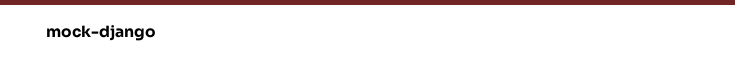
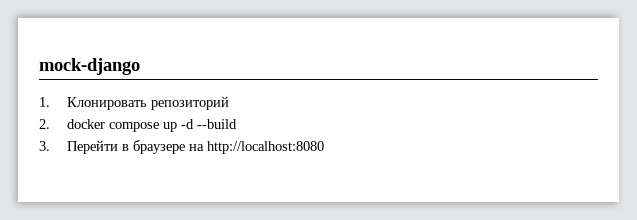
+ 1. Клонировать репозиторий
+ 2. docker compose up -d --build
+ 3. Перейти в браузере на http://localhost:8080

